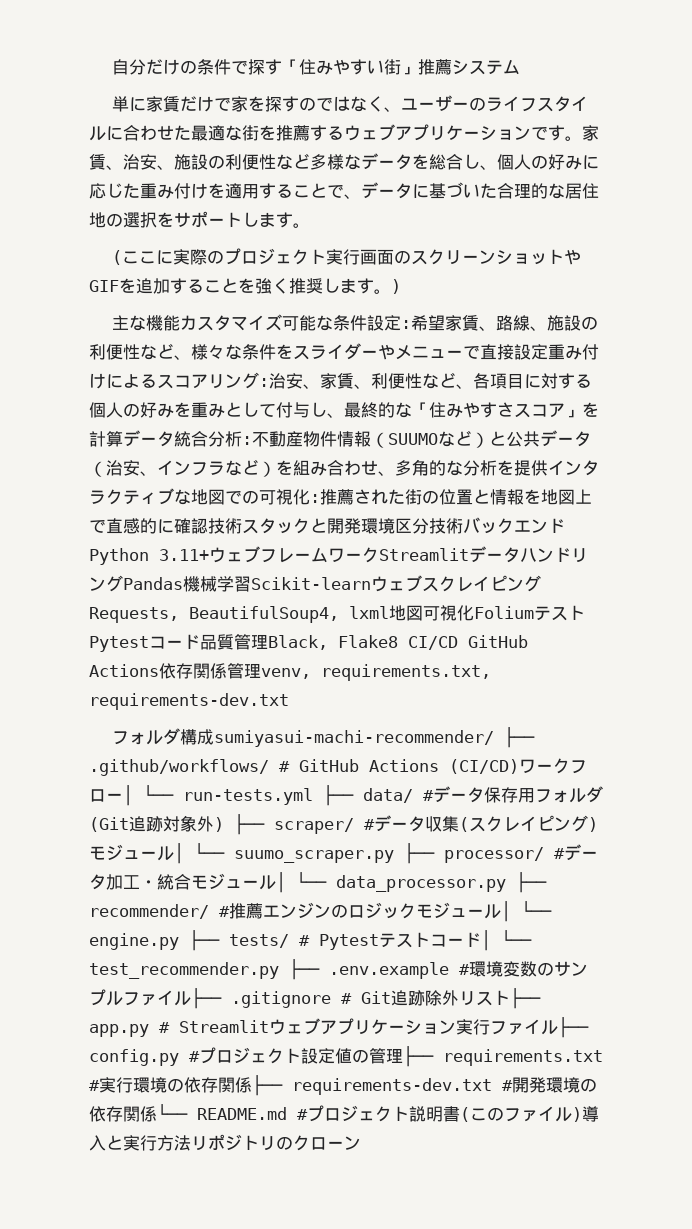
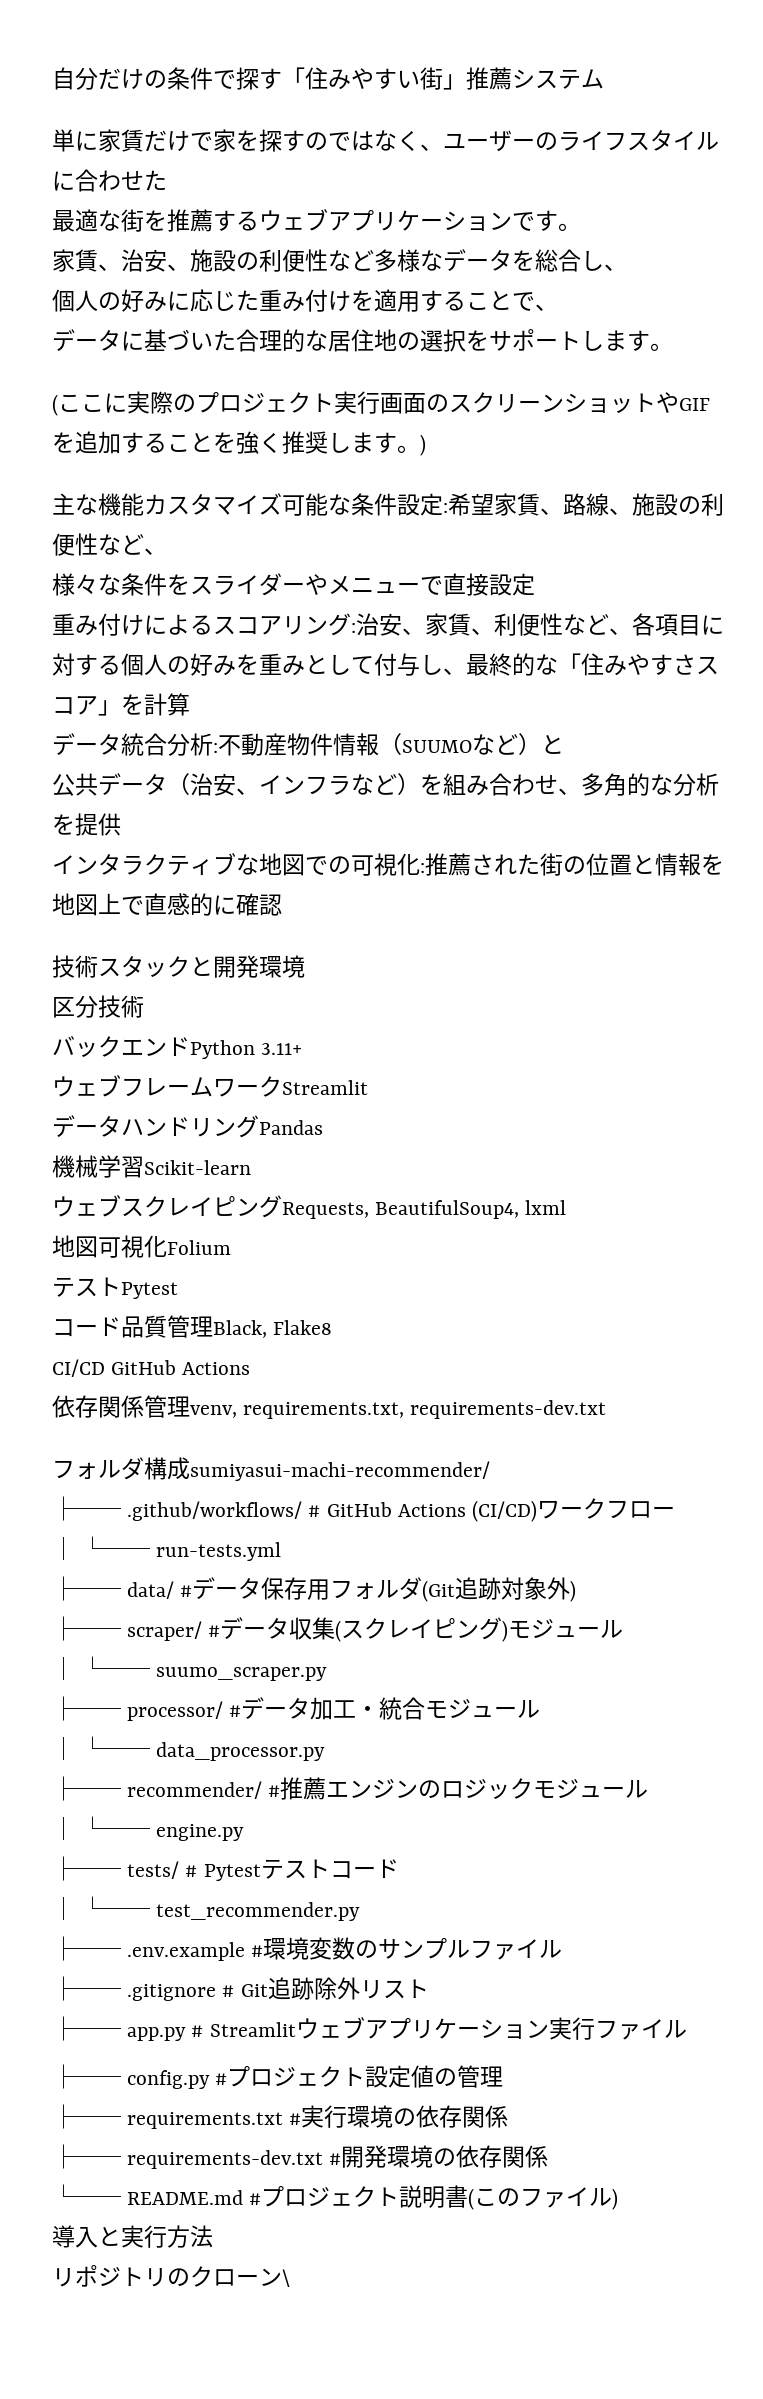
- 単に家賃だけで家を探すのではなく、ユーザーのライフスタイルに合わせた最適な街を推薦するウェブアプリケーションです。家賃、治安、施設の利便性など多様なデータを総合し、個人の好みに応じた重み付けを適用することで、データに基づいた合理的な居住地の選択をサポートします。
+ 単に家賃だけで家を探すのではなく、ユーザーのライフスタイルに合わせた
+ 最適な街を推薦するウェブアプリケーションです。
+ 家賃、治安、施設の利便性など多様なデータを総合し、
+ 個人の好みに応じた重み付けを適用することで、
+ データに基づいた合理的な居住地の選択をサポートします。
- 希望家賃、路線、施設の利便性など、様々な条件をスライダーやメニューで直接設定重み付けによるスコアリング:
+ 希望家賃、路線、施設の利便性など、
+ 様々な条件をスライダーやメニューで直接設定
+ 重み付けによるスコアリング:
- 治安、家賃、利便性など、各項目に対する個人の好みを重みとして付与し、最終的な「住みやすさスコア」を計算データ統合分析:
+ 治安、家賃、利便性など、各項目に対する個人の好みを重みとして付与し、最終的な「住みやすさスコア」を計算
+ データ統合分析:
- 不動産物件情報（SUUMOなど）と公共データ（治安、インフラなど）を組み合わせ、多角的な分析を提供インタラクティブな地図での可視化:
+ 不動産物件情報（SUUMOなど）と
+ 公共データ（治安、インフラなど）を組み合わせ、多角的な分析を提供
+ インタラクティブな地図での可視化:
- 推薦された街の位置と情報を地図上で直感的に確認技術スタックと開発環境区分技術バックエンドPython 3.11+ウェブフレームワークStreamlitデータハンドリングPandas機械学習Scikit-learnウェブスクレイピングRequests, BeautifulSoup4, lxml地図可視化FoliumテストPytestコード品質管理Black, Flake8 CI/CD GitHub Actions依存関係管理venv, requirements.txt, requirements-dev.txt
+ 推薦された街の位置と情報を地図上で直感的に確認
+ 技術スタックと開発環境
+ 区分技術
+ バックエンドPython 3.11+
+ ウェブフレームワークStreamlit
+ データハンドリングPandas
+ 機械学習Scikit-learn
+ ウェブスクレイピングRequests, BeautifulSoup4, lxml
+ 地図可視化Folium
+ テストPytest
+ コード品質管理Black, Flake8
+ CI/CD GitHub Actions
+ 依存関係管理venv, requirements.txt, requirements-dev.txt
- フォルダ構成sumiyasui-machi-recommender/ ├── .github/workflows/ # GitHub Actions (CI/CD)ワークフロー│ └── run-tests.yml ├── data/ #データ保存用フォルダ(Git追跡対象外) ├── scraper/ #データ収集(スクレイピング)モジュール│ └── suumo_scraper.py ├── processor/ #データ加工・統合モジュール│ └── data_processor.py ├── recommender/ #推薦エンジンのロジックモジュール│ └── engine.py ├── tests/ # Pytestテストコード│ └── test_recommender.py ├── .env.example #環境変数のサンプルファイル├── .gitignore # Git追跡除外リスト├── app.py # Streamlitウェブアプリケーション実行ファイル├── config.py #プロジェクト設定値の管理├── requirements.txt #実行環境の依存関係├── requirements-dev.txt #開発環境の依存関係└── README.md #プロジェクト説明書(このファイル)導入と実行方法リポジトリのクローン
+ フォルダ構成sumiyasui-machi-recommender/
+ ├── .github/workflows/ # GitHub Actions (CI/CD)ワークフロー
+ │ └── run-tests.yml
+ ├── data/ #データ保存用フォルダ(Git追跡対象外)
+ ├── scraper/ #データ収集(スクレイピング)モジュール
+ │ └── suumo_scraper.py
+ ├── processor/ #データ加工・統合モジュール
+ │ └── data_processor.py
+ ├── recommender/ #推薦エンジンのロジックモジュール
+ │ └── engine.py
+ ├── tests/ # Pytestテストコード
+ │ └── test_recommender.py
+ ├── .env.example #環境変数のサンプルファイル
+ ├── .gitignore # Git追跡除外リスト
+ ├── app.py # Streamlitウェブアプリケーション実行ファイル
+ ├── config.py #プロジェクト設定値の管理
+ ├── requirements.txt #実行環境の依存関係
+ ├── requirements-dev.txt #開発環境の依存関係
+ └── README.md #プロジェクト説明書(このファイル)
+ 導入と実行方法
+ リポジトリのクローン\

